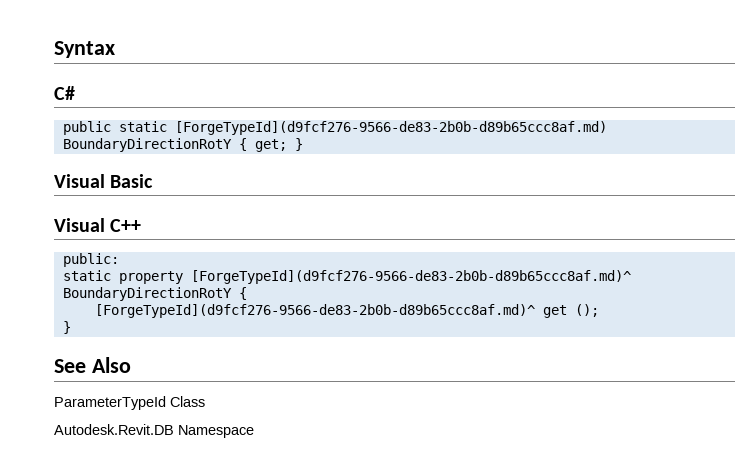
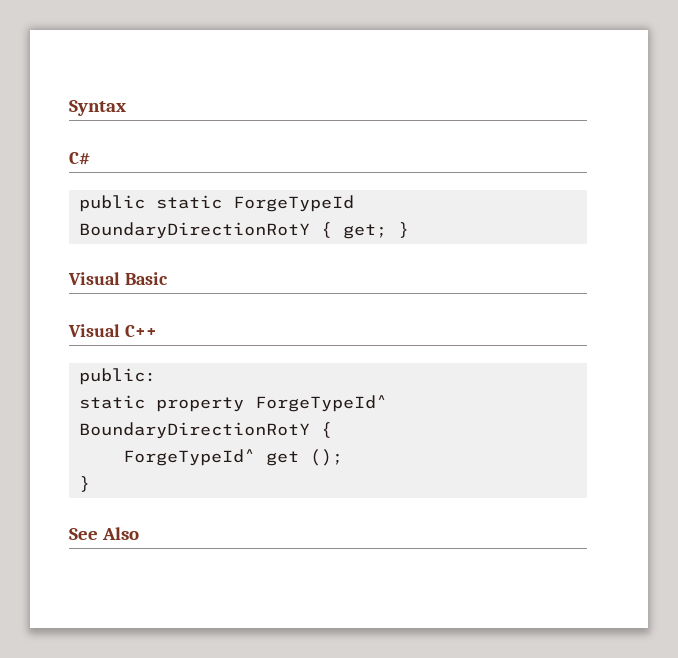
- public static [ForgeTypeId](d9fcf276-9566-de83-2b0b-d89b65ccc8af.md) BoundaryDirectionRotY { get; }
+ public static ForgeTypeId BoundaryDirectionRotY { get; }
- static property [ForgeTypeId](d9fcf276-9566-de83-2b0b-d89b65ccc8af.md)^ BoundaryDirectionRotY {
+ static property ForgeTypeId^ BoundaryDirectionRotY {
- [ForgeTypeId](d9fcf276-9566-de83-2b0b-d89b65ccc8af.md)^ get ();
+ ForgeTypeId^ get ();
- ParameterTypeId Class
- Autodesk.Revit.DB Namespace

